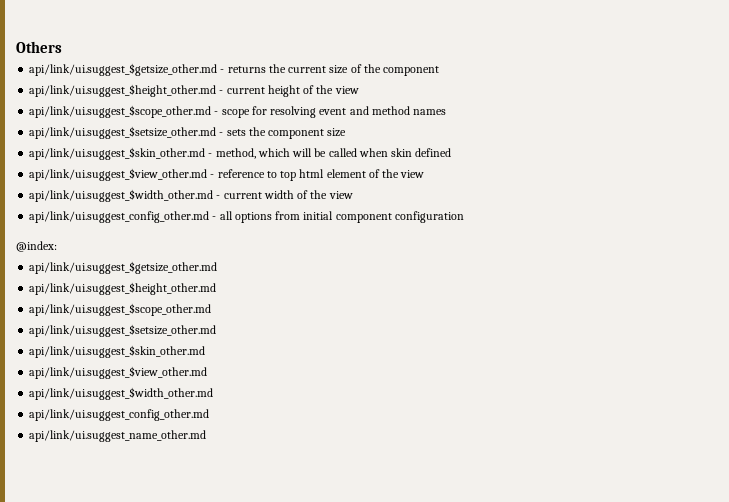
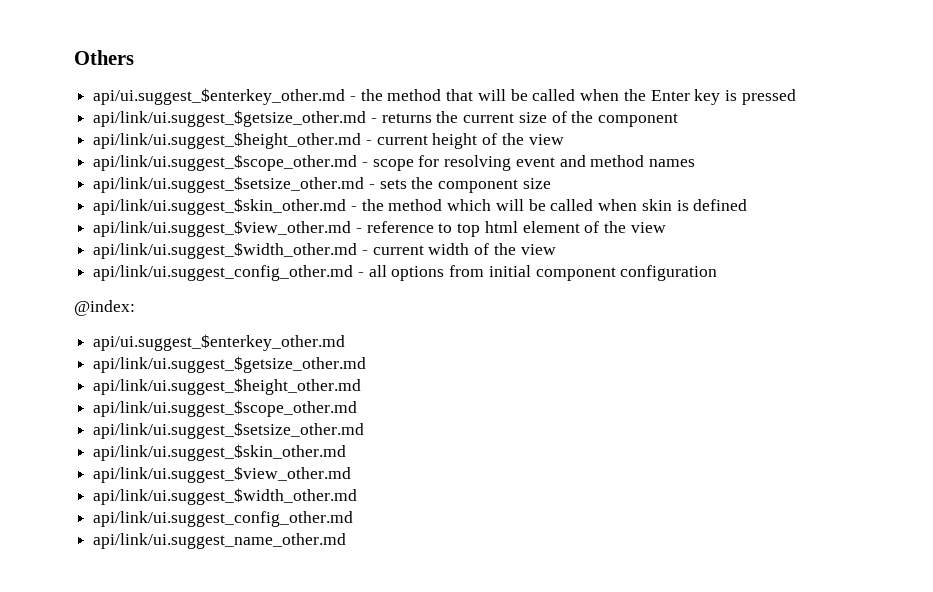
+ api/ui.suggest_$enterkey_other.md - the method that will be called when the Enter key is pressed
- api/link/ui.suggest_$skin_other.md - method, which will be called when skin defined
+ api/link/ui.suggest_$skin_other.md - the method which will be called when skin is defined
  @index:
+ api/ui.suggest_$enterkey_other.md

